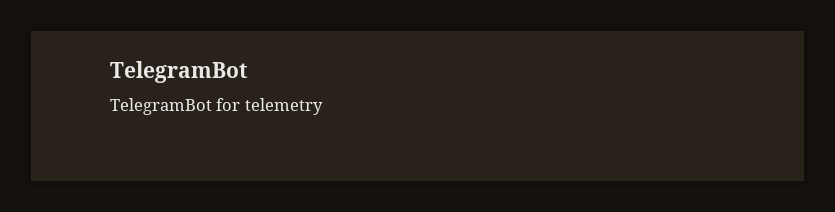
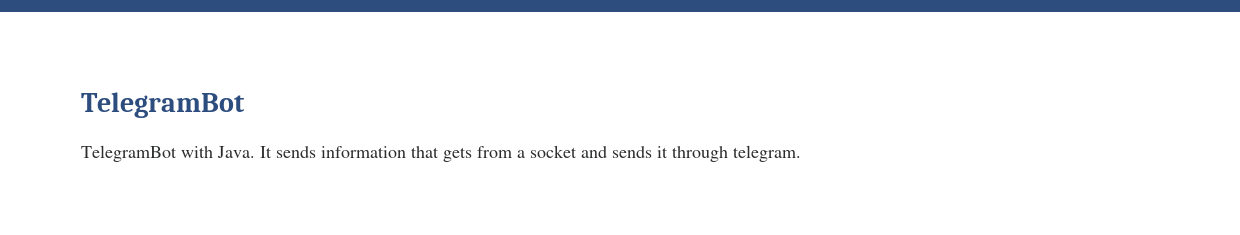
- TelegramBot for telemetry
+ TelegramBot with Java. It sends information that gets from a socket and sends it through telegram.

